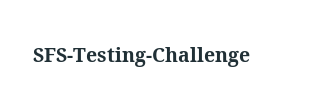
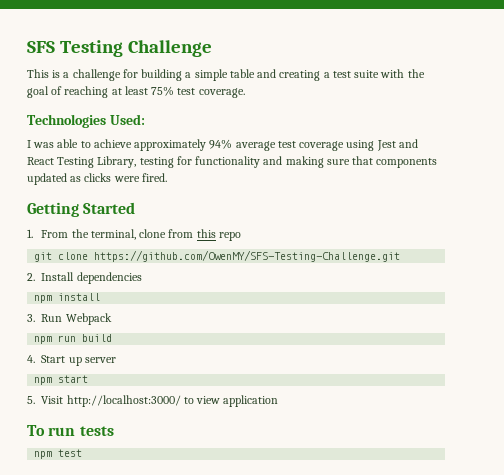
- SFS-Testing-Challenge
+ SFS Testing Challenge
+ This is a challenge for building a simple table and creating a test suite with the goal of reaching at least 75% test coverage.
+ Technologies Used:
+ I was able to achieve approximately 94% average test coverage using Jest and React Testing Library, testing for functionality and making sure that components updated as clicks were fired.
+ Getting Started
+ 1. From the terminal, clone from this repo
+ git clone https://github.com/OwenMY/SFS-Testing-Challenge.git
+ 2. Install dependencies
+ npm install
+ 3. Run Webpack
+ npm run build
+ 4. Start up server
+ npm start
+ 5. Visit http://localhost:3000/ to view application
+ To run tests
+ npm test

